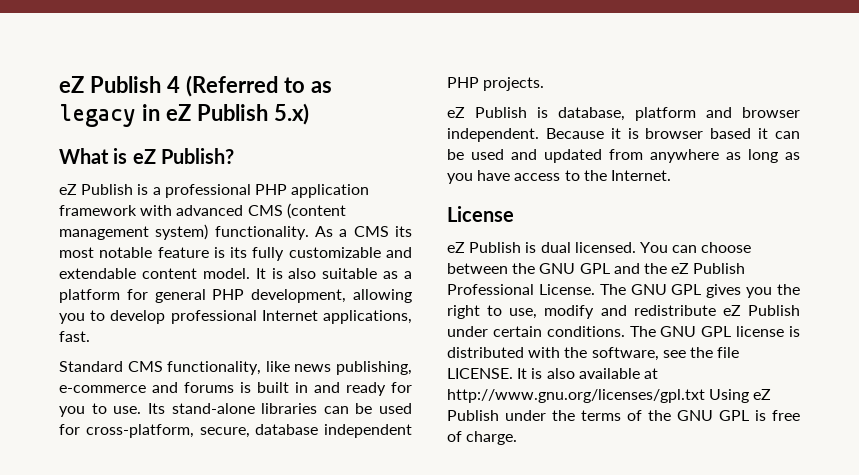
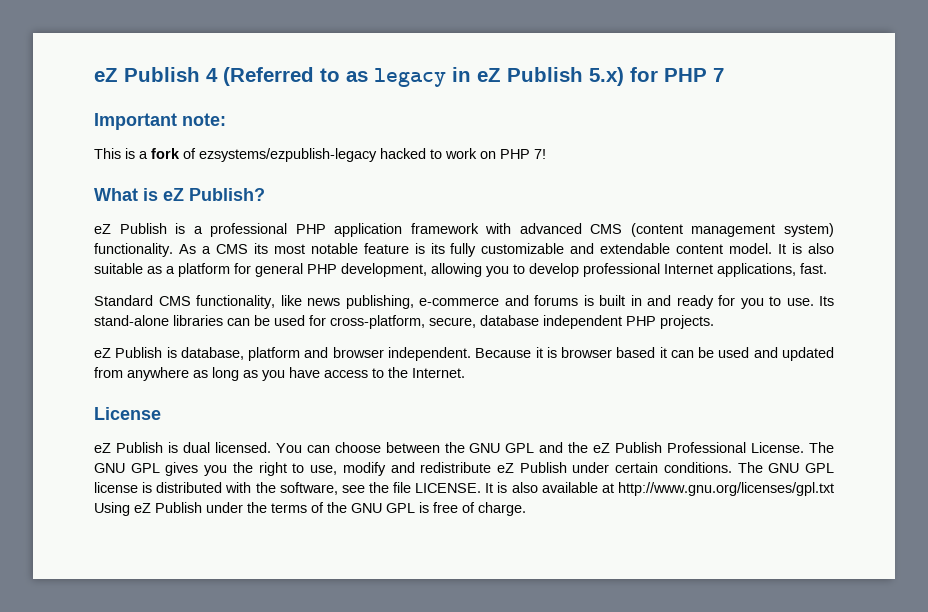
- eZ Publish 4 (Referred to as legacy in eZ Publish 5.x)
+ eZ Publish 4 (Referred to as legacy in eZ Publish 5.x) for PHP 7
+ Important note:
+ This is a fork of ezsystems/ezpublish-legacy hacked to work on PHP 7!

